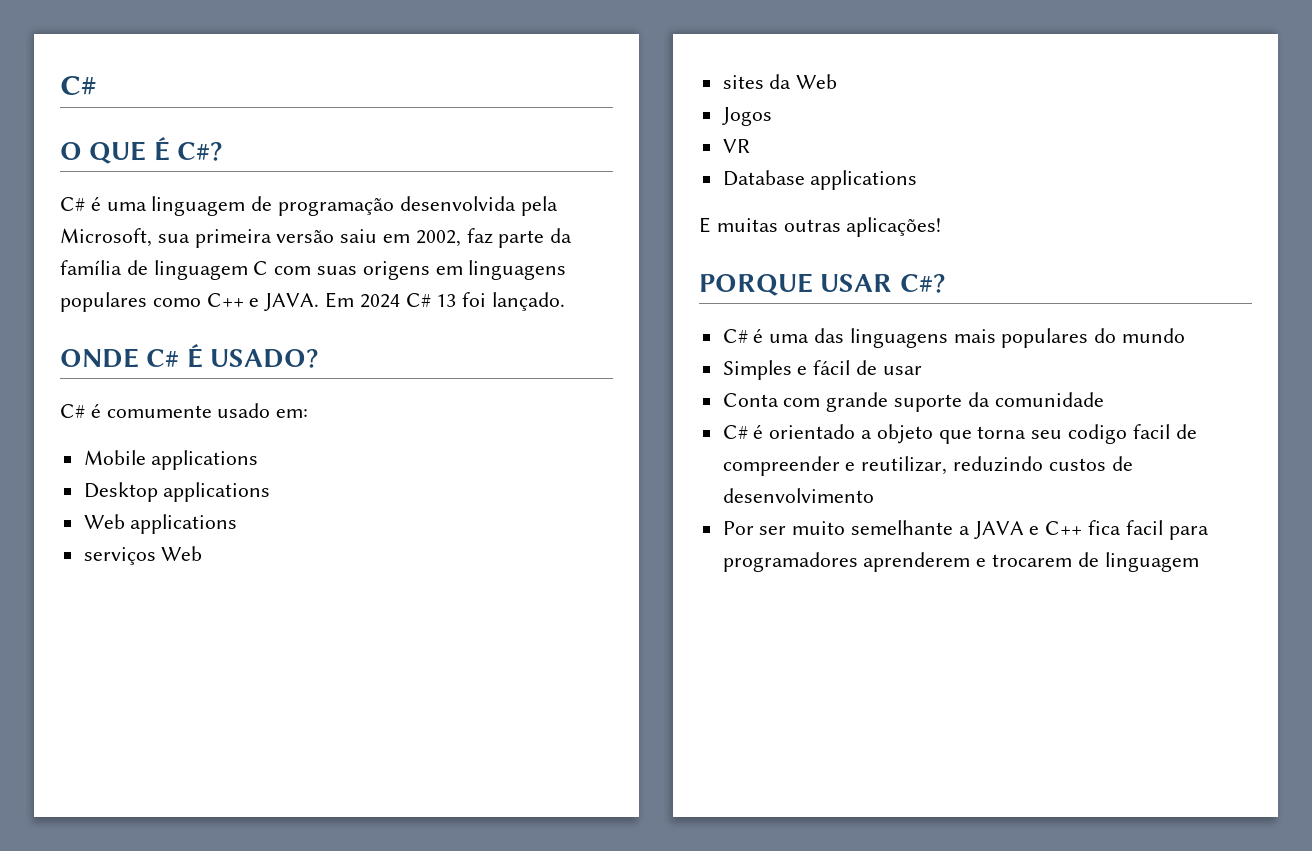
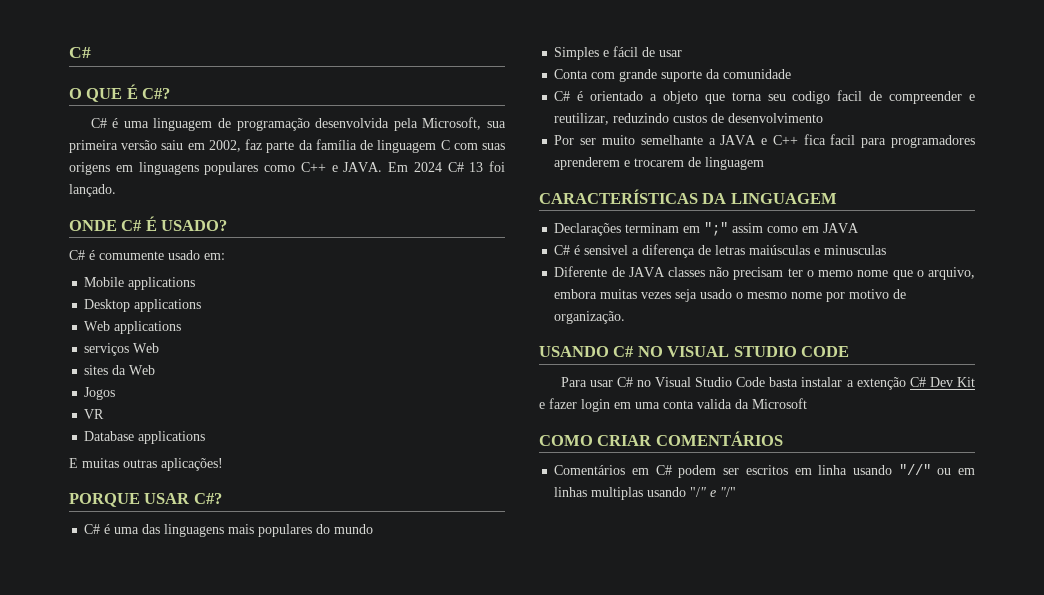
+ CARACTERÍSTICAS DA LINGUAGEM
+ Declarações terminam em ";" assim como em JAVA
+ C# é sensivel a diferença de letras maiúsculas e minusculas
+ Diferente de JAVA classes não precisam ter o memo nome que o arquivo, embora muitas vezes seja usado o mesmo nome por motivo de organização.
+ USANDO C# NO VISUAL STUDIO CODE
+ Para usar C# no Visual Studio Code basta instalar a extenção C# Dev Kit e fazer login em uma conta valida da Microsoft
+ COMO CRIAR COMENTÁRIOS
+ Comentários em C# podem ser escritos em linha usando "//" ou em linhas multiplas usando "/" e "/"

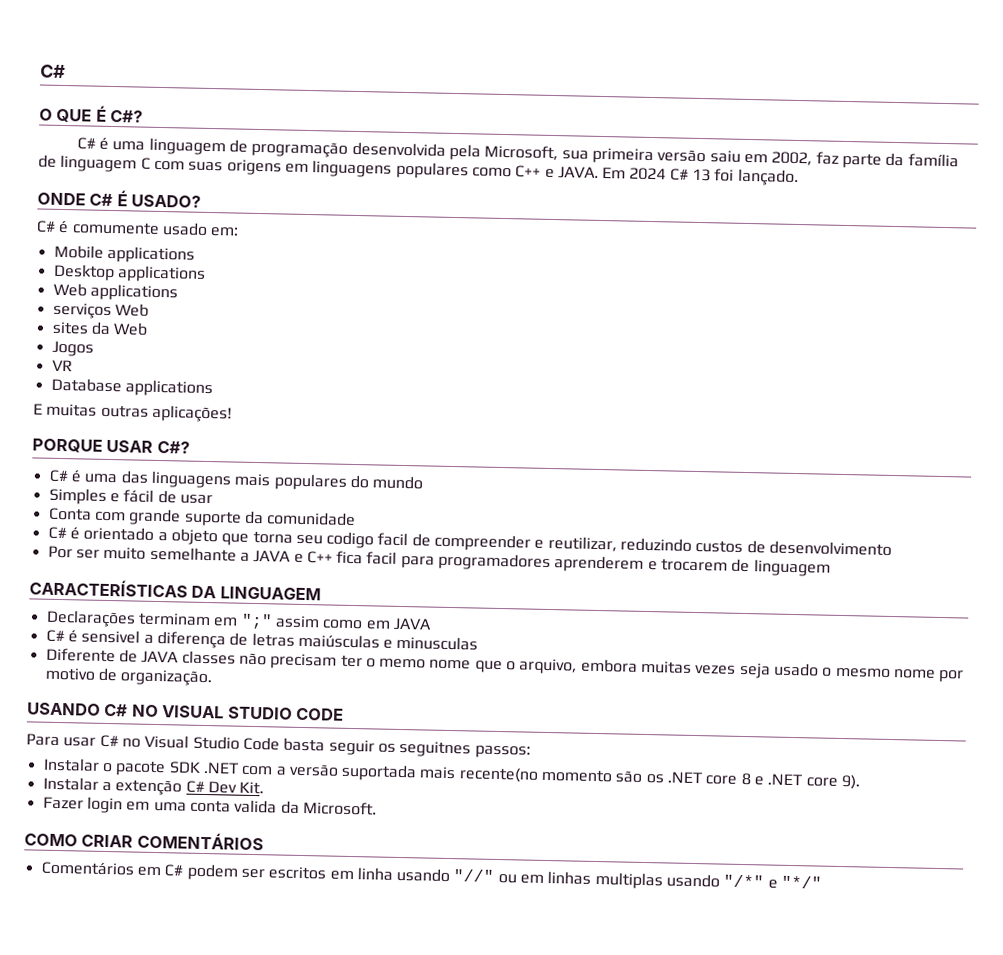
- Para usar C# no Visual Studio Code basta instalar a extenção C# Dev Kit e fazer login em uma conta valida da Microsoft
+ Para usar C# no Visual Studio Code basta seguir os seguitnes passos:
+ Instalar o pacote SDK .NET com a versão suportada mais recente(no momento são os .NET core 8 e .NET core 9).
+ Instalar a extenção C# Dev Kit.
+ Fazer login em uma conta valida da Microsoft.
- Comentários em C# podem ser escritos em linha usando "//" ou em linhas multiplas usando "/" e "/"
+ Comentários em C# podem ser escritos em linha usando "//" ou em linhas multiplas usando "/*" e "*/"

